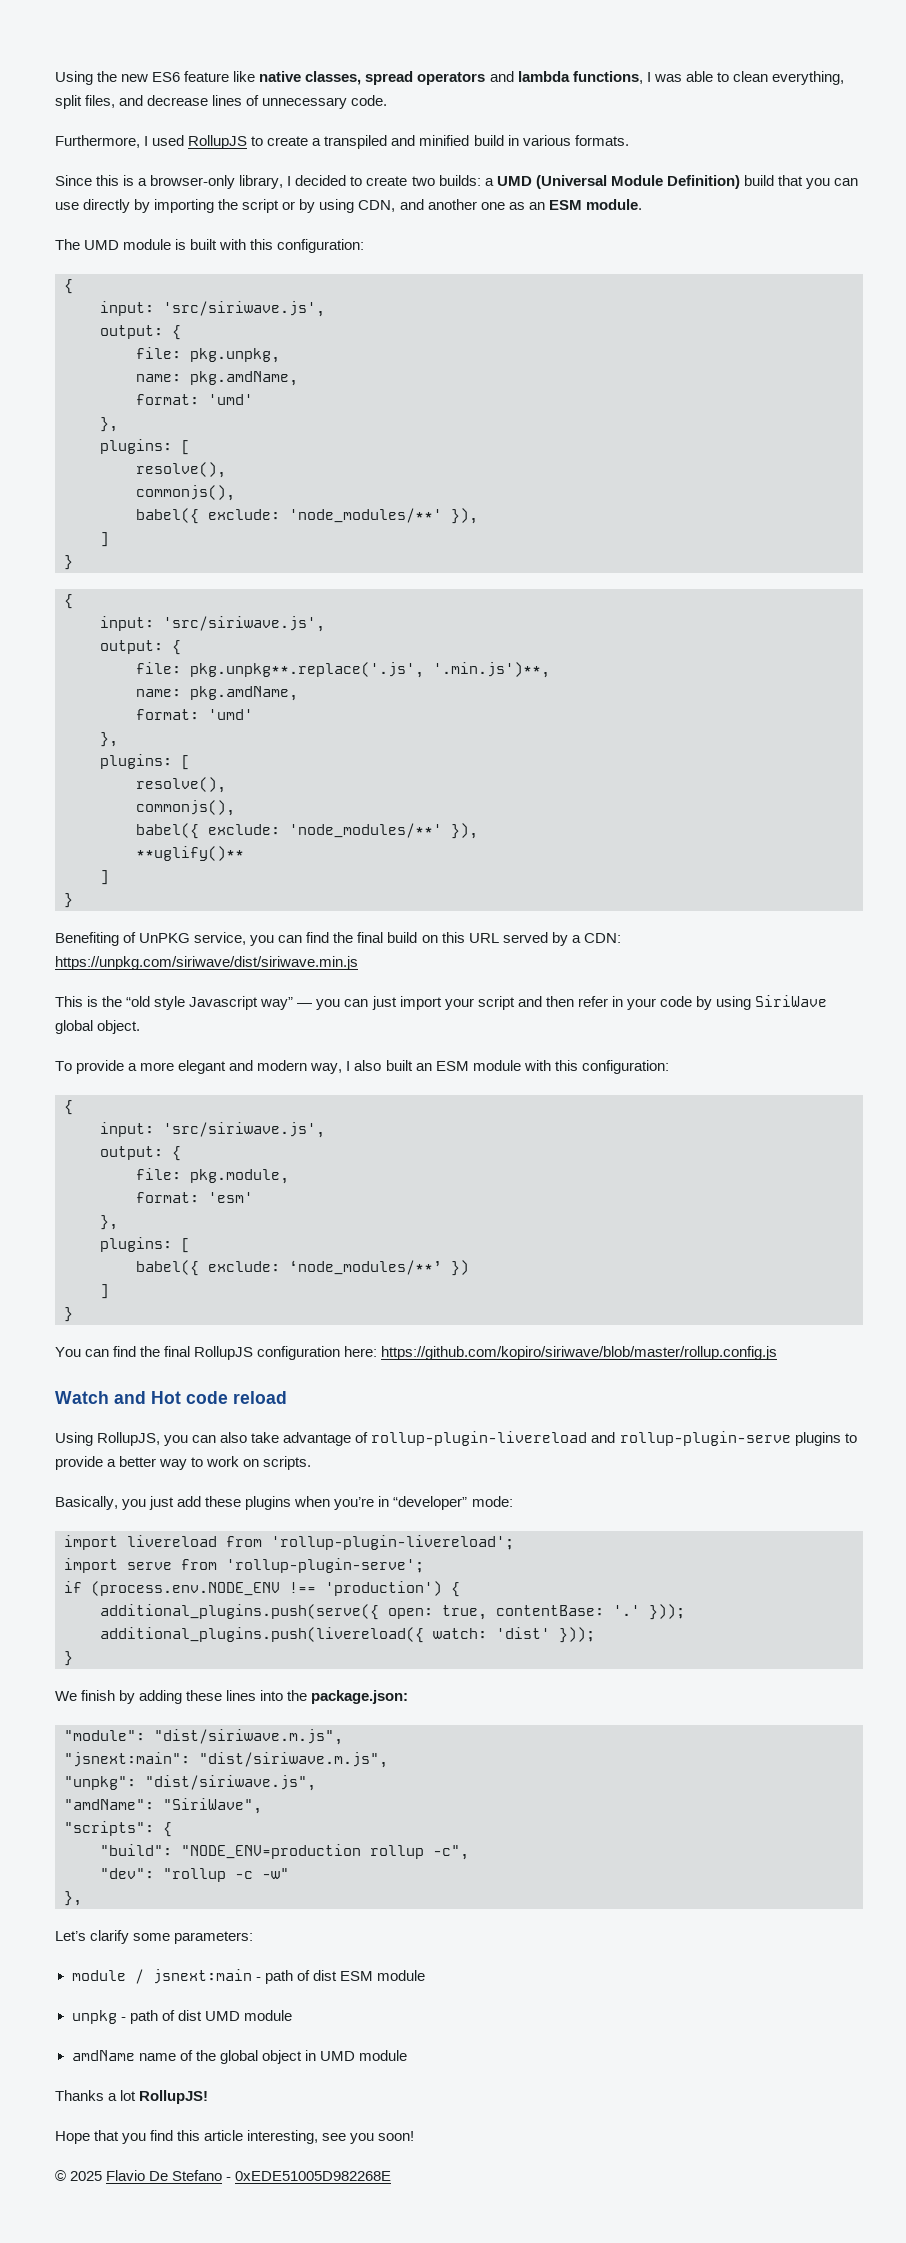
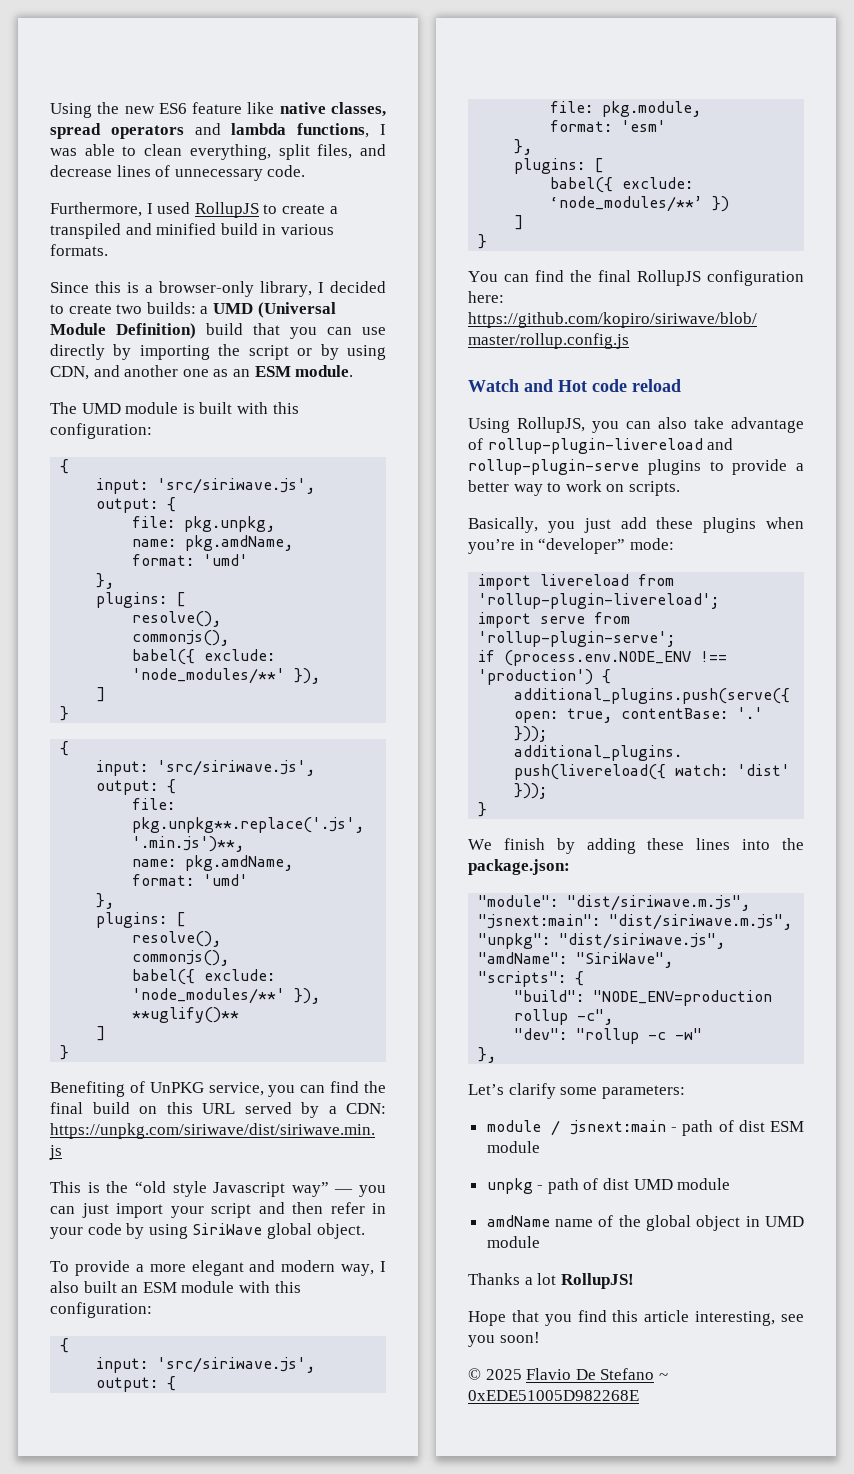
- © 2025 Flavio De Stefano - 0xEDE51005D982268E
+ © 2025 Flavio De Stefano ~ 0xEDE51005D982268E

